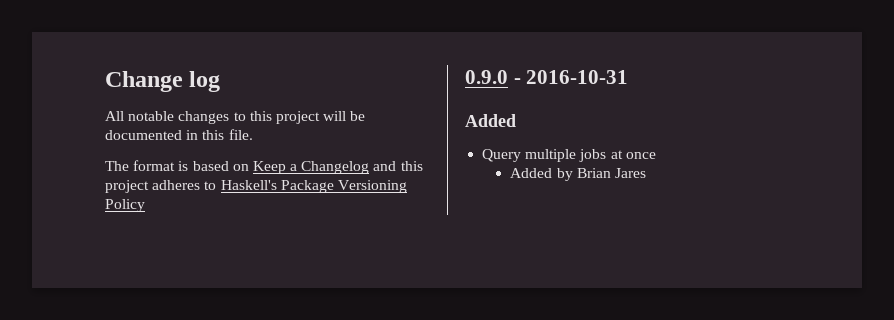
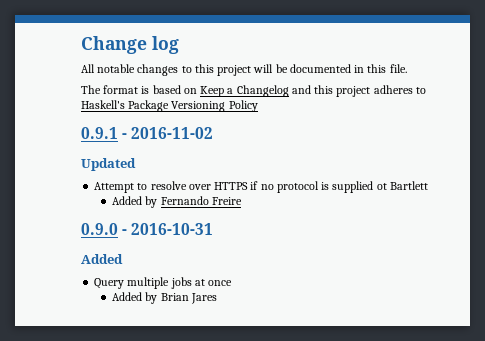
+ 0.9.1 - 2016-11-02
+ Updated
+ Attempt to resolve over HTTPS if no protocol is supplied ot Bartlett
+ Added by Fernando Freire

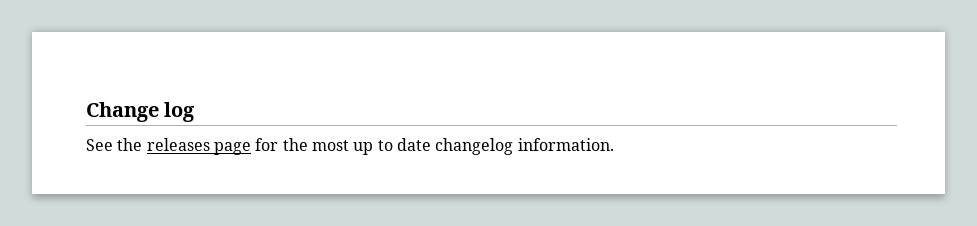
- All notable changes to this project will be documented in this file.
- The format is based on Keep a Changelog and this project adheres to Haskell's Package Versioning Policy
- 0.9.1 - 2016-11-02
- Updated
- Attempt to resolve over HTTPS if no protocol is supplied ot Bartlett
- Added by Fernando Freire
- 0.9.0 - 2016-10-31
- Added
- Query multiple jobs at once
- Added by Brian Jares
+ See the releases page for the most up to date changelog information.

